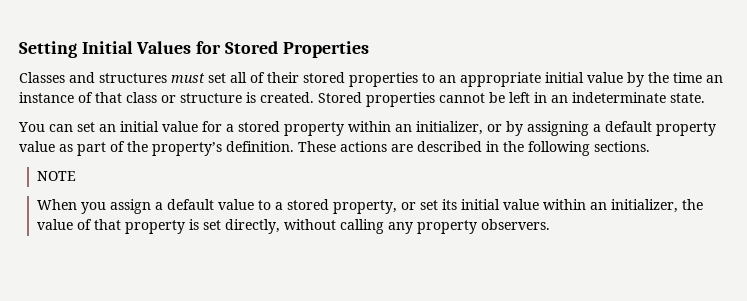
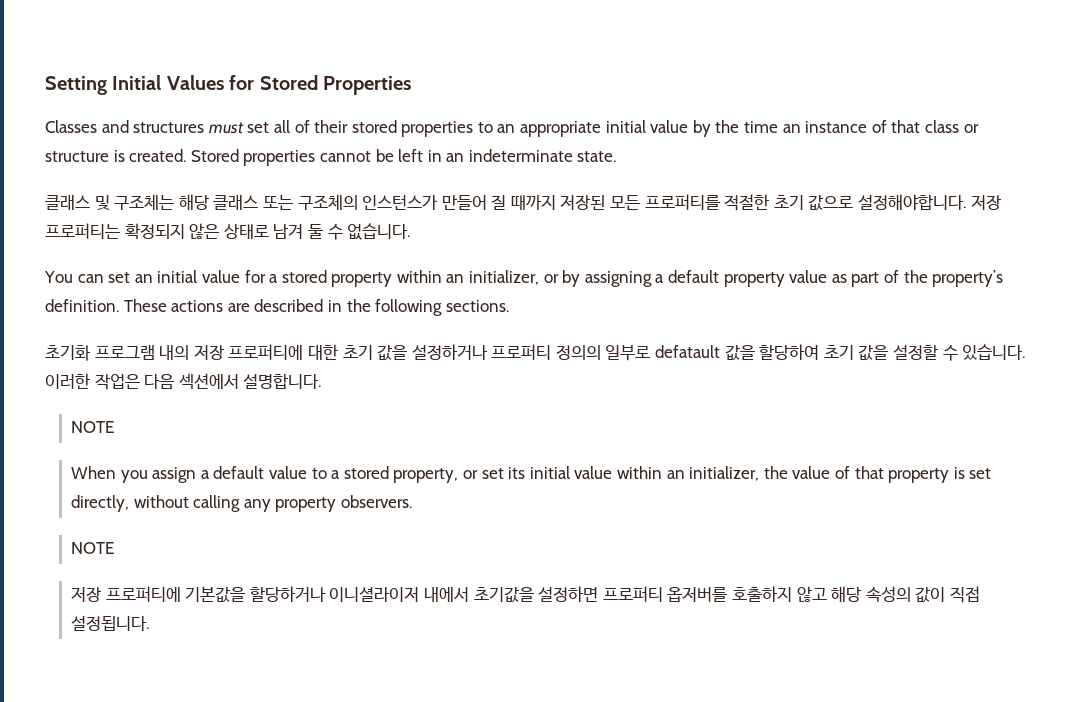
+ 클래스 및 구조체는 해당 클래스 또는 구조체의 인스턴스가 만들어 질 때까지 저장된 모든 프로퍼티를 적절한 초기 값으로 설정해야합니다. 저장 프로퍼티는 확정되지 않은 상태로 남겨 둘 수 없습니다.
+ 초기화 프로그램 내의 저장 프로퍼티에 대한 초기 값을 설정하거나 프로퍼티 정의의 일부로 defatault 값을 할당하여 초기 값을 설정할 수 있습니다. 이러한 작업은 다음 섹션에서 설명합니다.
  When you assign a default value to a stored property, or set its initial value within an initializer, the value of that property is set directly, without calling any property observers.
+ NOTE
+ 저장 프로퍼티에 기본값을 할당하거나 이니셜라이저 내에서 초기값을 설정하면 프로퍼티 옵저버를 호출하지 않고 해당 속성의 값이 직접 설정됩니다.

